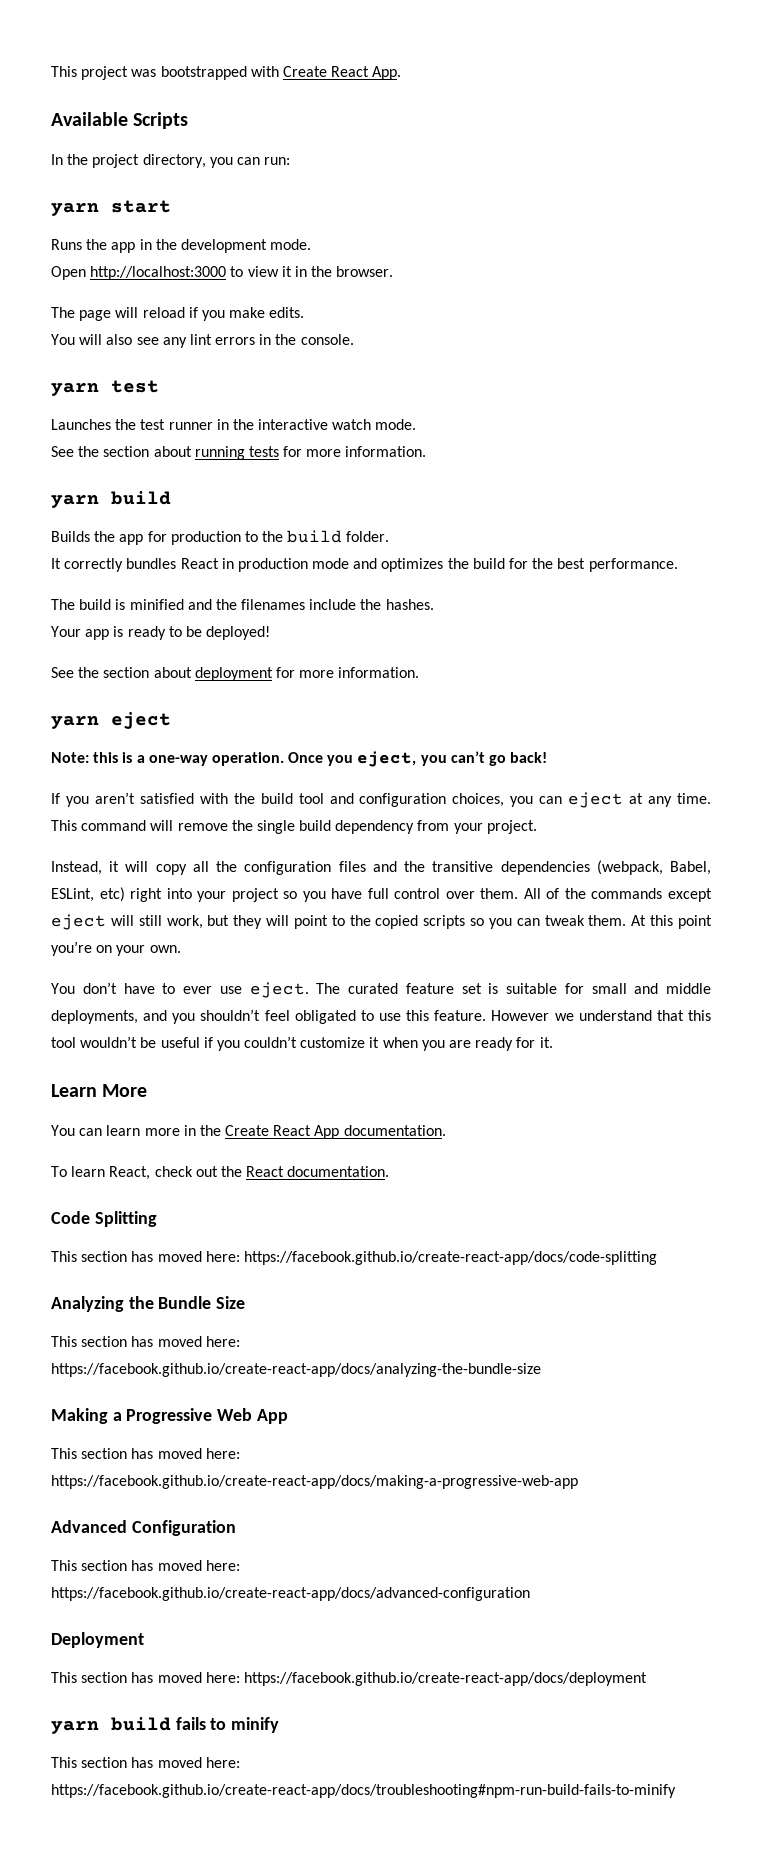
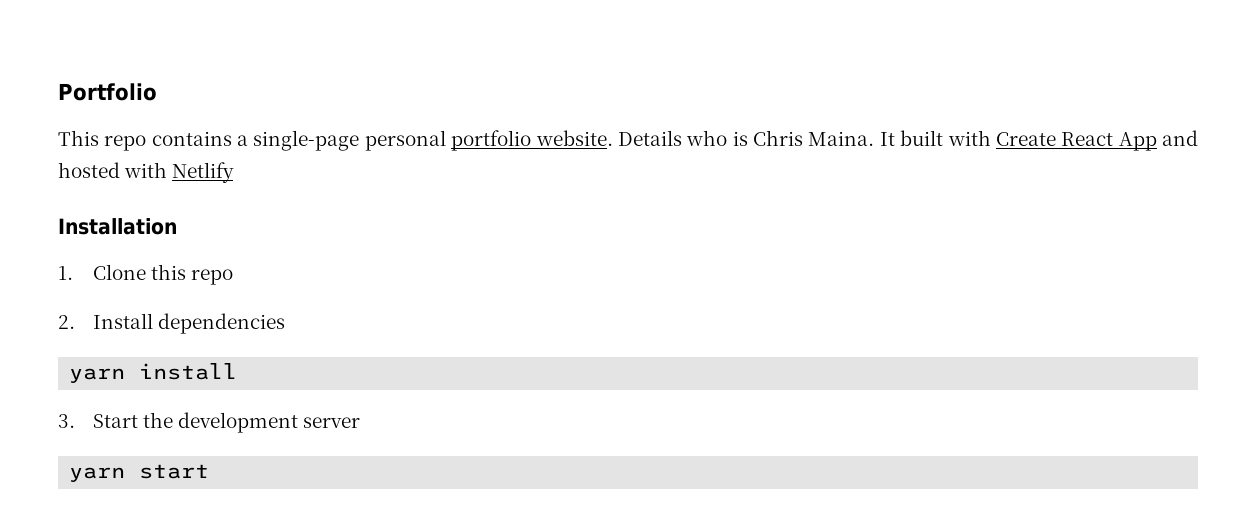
- This project was bootstrapped with Create React App.
- Available Scripts
- In the project directory, you can run:
+ Portfolio
+ This repo contains a single-page personal portfolio website. Details who is Chris Maina. It built with Create React App and hosted with Netlify
+ Installation
+ 1. Clone this repo
+ 2. Install dependencies
+ yarn install
+ 3. Start the development server
  yarn start
- Runs the app in the development mode.
- Open http://localhost:3000 to view it in the browser.
- The page will reload if you make edits.
- You will also see any lint errors in the console.
- yarn test
- Launches the test runner in the interactive watch mode.
- See the section about running tests for more information.
- yarn build
- Builds the app for production to the build folder.
- It correctly bundles React in production mode and optimizes the build for the best performance.
- The build is minified and the filenames include the hashes.
- Your app is ready to be deployed!
- See the section about deployment for more information.
- yarn eject
- Note: this is a one-way operation. Once you eject, you can’t go back!
- If you aren’t satisfied with the build tool and configuration choices, you can eject at any time. This command will remove the single build dependency from your project.
- Instead, it will copy all the configuration files and the transitive dependencies (webpack, Babel, ESLint, etc) right into your project so you have full control over them. All of the commands except eject will still work, but they will point to the copied scripts so you can tweak them. At this point you’re on your own.
- You don’t have to ever use eject. The curated feature set is suitable for small and middle deployments, and you shouldn’t feel obligated to use this feature. However we understand that this tool wouldn’t be useful if you couldn’t customize it when you are ready for it.
- Learn More
- You can learn more in the Create React App documentation.
- To learn React, check out the React documentation.
- Code Splitting
- This section has moved here: https://facebook.github.io/create-react-app/docs/code-splitting
- Analyzing the Bundle Size
- This section has moved here: https://facebook.github.io/create-react-app/docs/analyzing-the-bundle-size
- Making a Progressive Web App
- This section has moved here: https://facebook.github.io/create-react-app/docs/making-a-progressive-web-app
- Advanced Configuration
- This section has moved here: https://facebook.github.io/create-react-app/docs/advanced-configuration
- Deployment
- This section has moved here: https://facebook.github.io/create-react-app/docs/deployment
- yarn build fails to minify
- This section has moved here: https://facebook.github.io/create-react-app/docs/troubleshooting#npm-run-build-fails-to-minify

